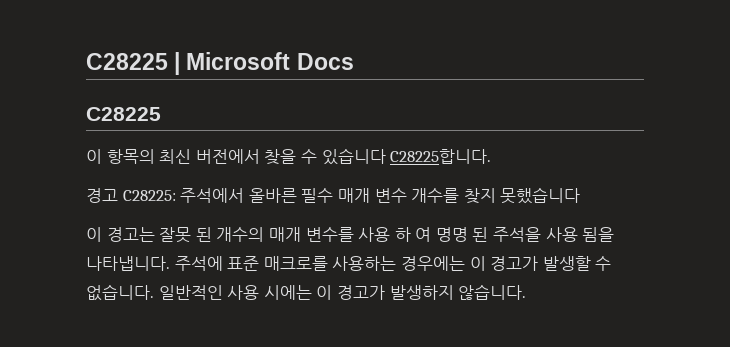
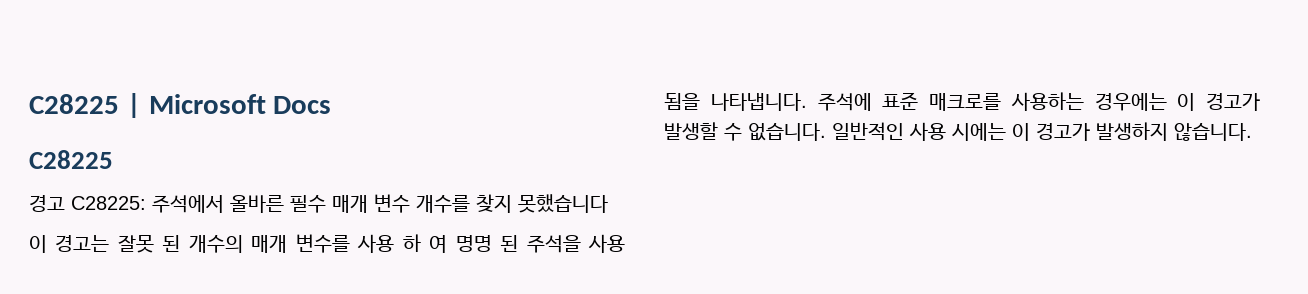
- 이 항목의 최신 버전에서 찾을 수 있습니다 C28225합니다.

